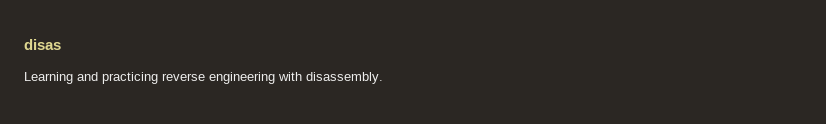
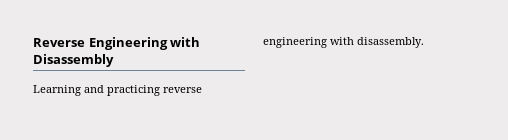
- disas
+ Reverse Engineering with Disassembly

